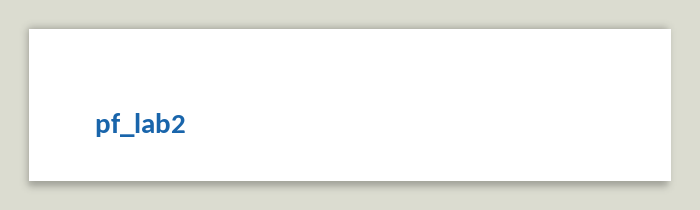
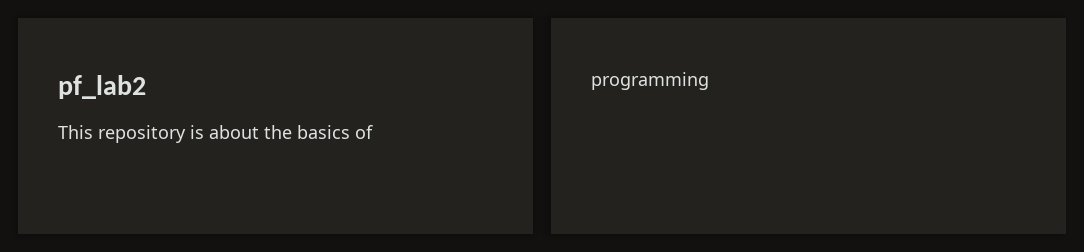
+ This repository is about the basics of programming

